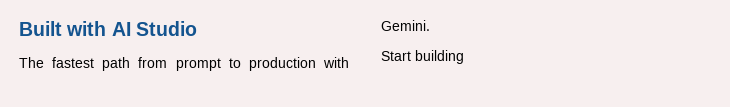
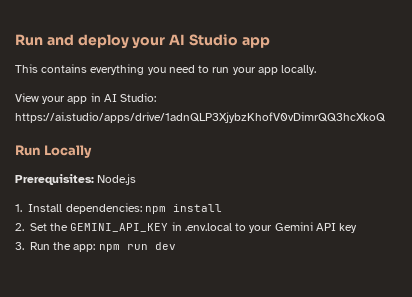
- Built with AI Studio
- The fastest path from prompt to production with Gemini.
- Start building
+ Run and deploy your AI Studio app
+ This contains everything you need to run your app locally.
+ View your app in AI Studio: https://ai.studio/apps/drive/1adnQLP3XjybzKhofV0vDimrQQ3hcXkoQ
+ Run Locally
+ Prerequisites: Node.js
+ 1. Install dependencies: npm install
+ 2. Set the GEMINI_API_KEY in .env.local to your Gemini API key
+ 3. Run the app: npm run dev

